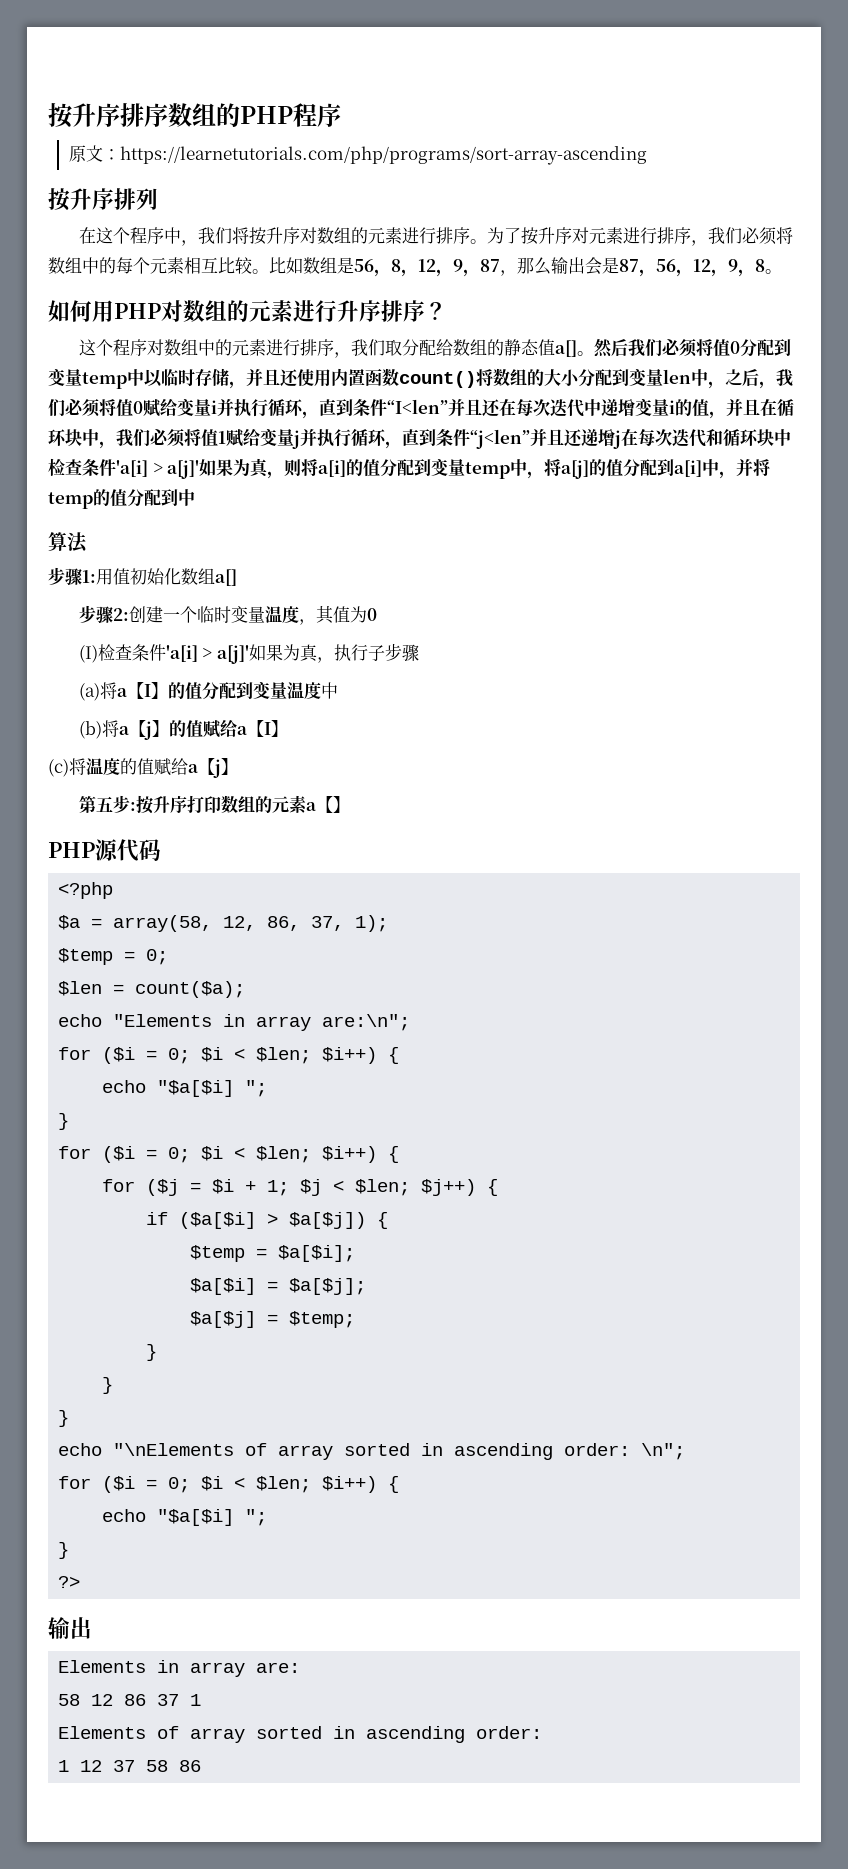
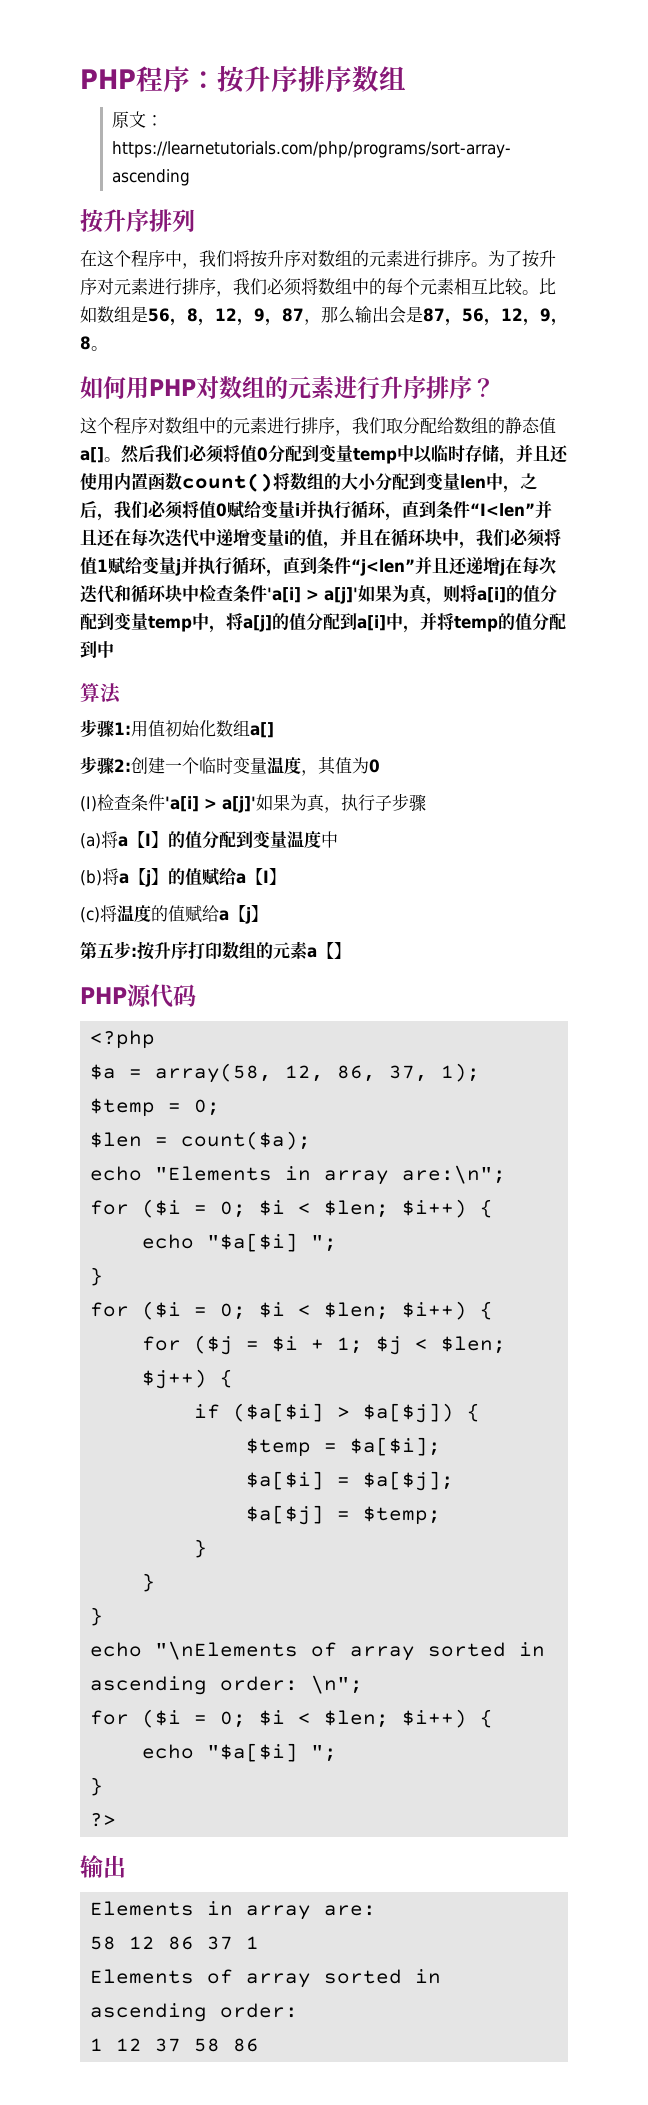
- 按升序排序数组的PHP程序
+ PHP程序：按升序排序数组

